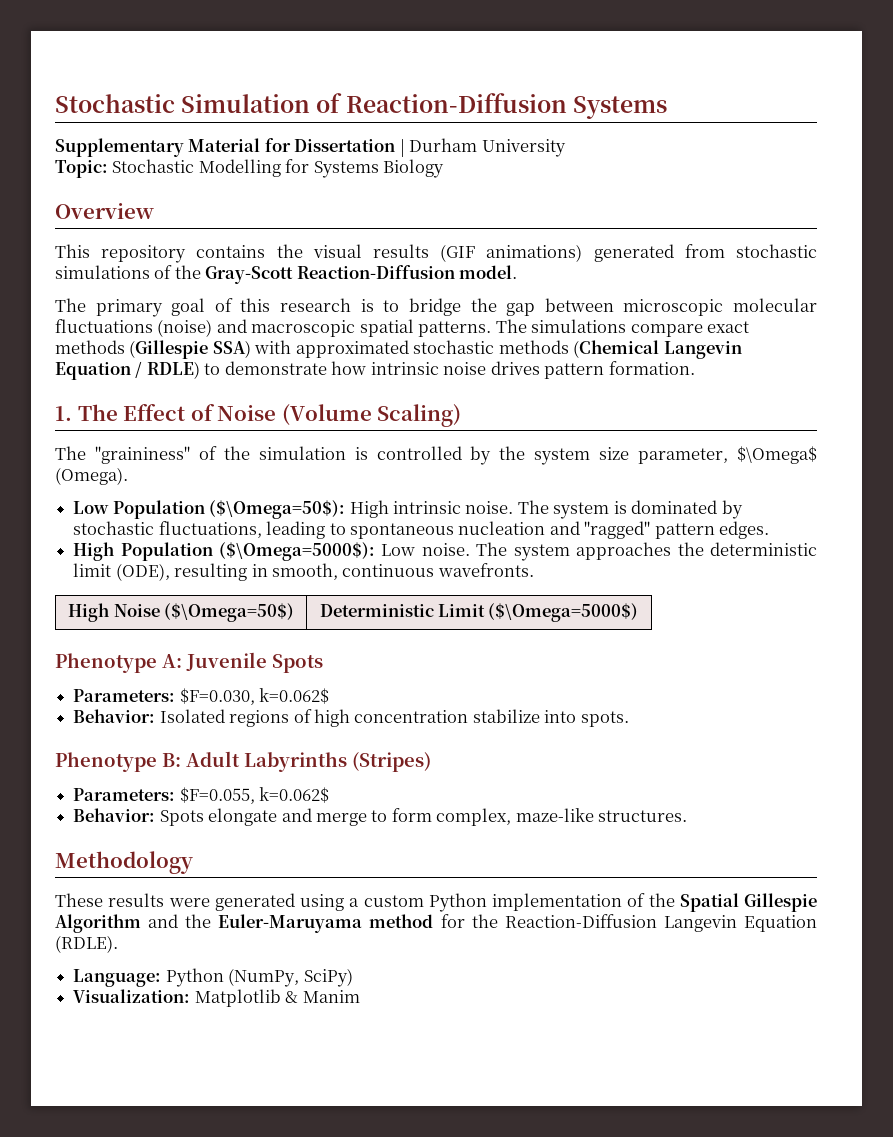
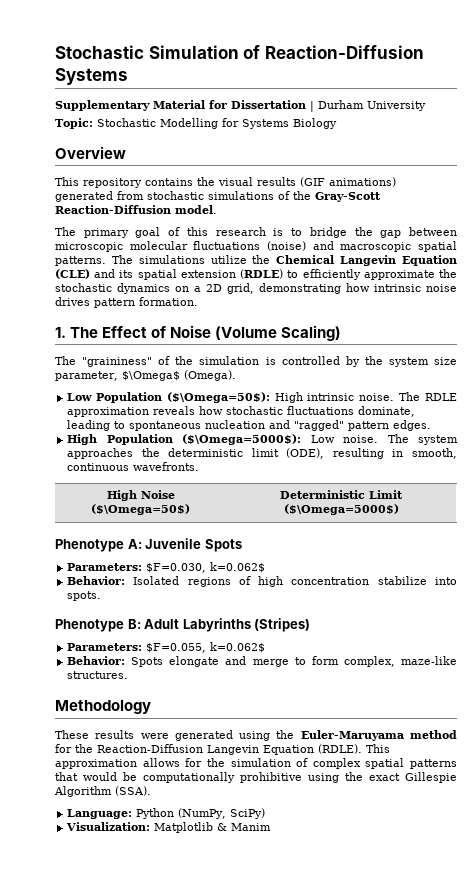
- The simulations compare exact methods (Gillespie SSA) with approximated stochastic methods (Chemical Langevin Equation / RDLE) to demonstrate how intrinsic noise drives pattern formation.
+ The simulations utilize the Chemical Langevin Equation (CLE) and its spatial extension (RDLE) to efficiently approximate the stochastic dynamics on a 2D grid, demonstrating how intrinsic noise drives pattern formation.
- The system is dominated by stochastic fluctuations, leading to spontaneous nucleation and "ragged" pattern edges.
+ The RDLE approximation reveals how stochastic fluctuations dominate, leading to spontaneous nucleation and "ragged" pattern edges.
- These results were generated using a custom Python implementation of the Spatial Gillespie Algorithm and the Euler-Maruyama method for the Reaction-Diffusion Langevin Equation (RDLE).
+ These results were generated using the Euler-Maruyama method for the Reaction-Diffusion Langevin Equation (RDLE). This approximation allows for the simulation of complex spatial patterns that would be computationally prohibitive using the exact Gillespie Algorithm (SSA).

